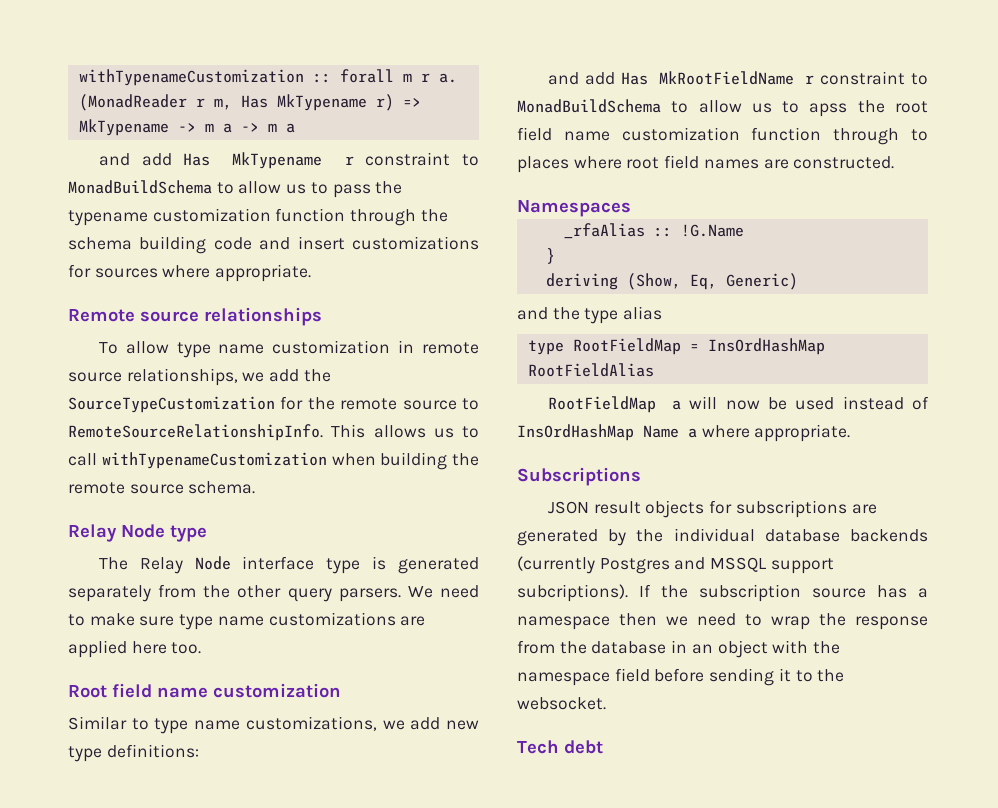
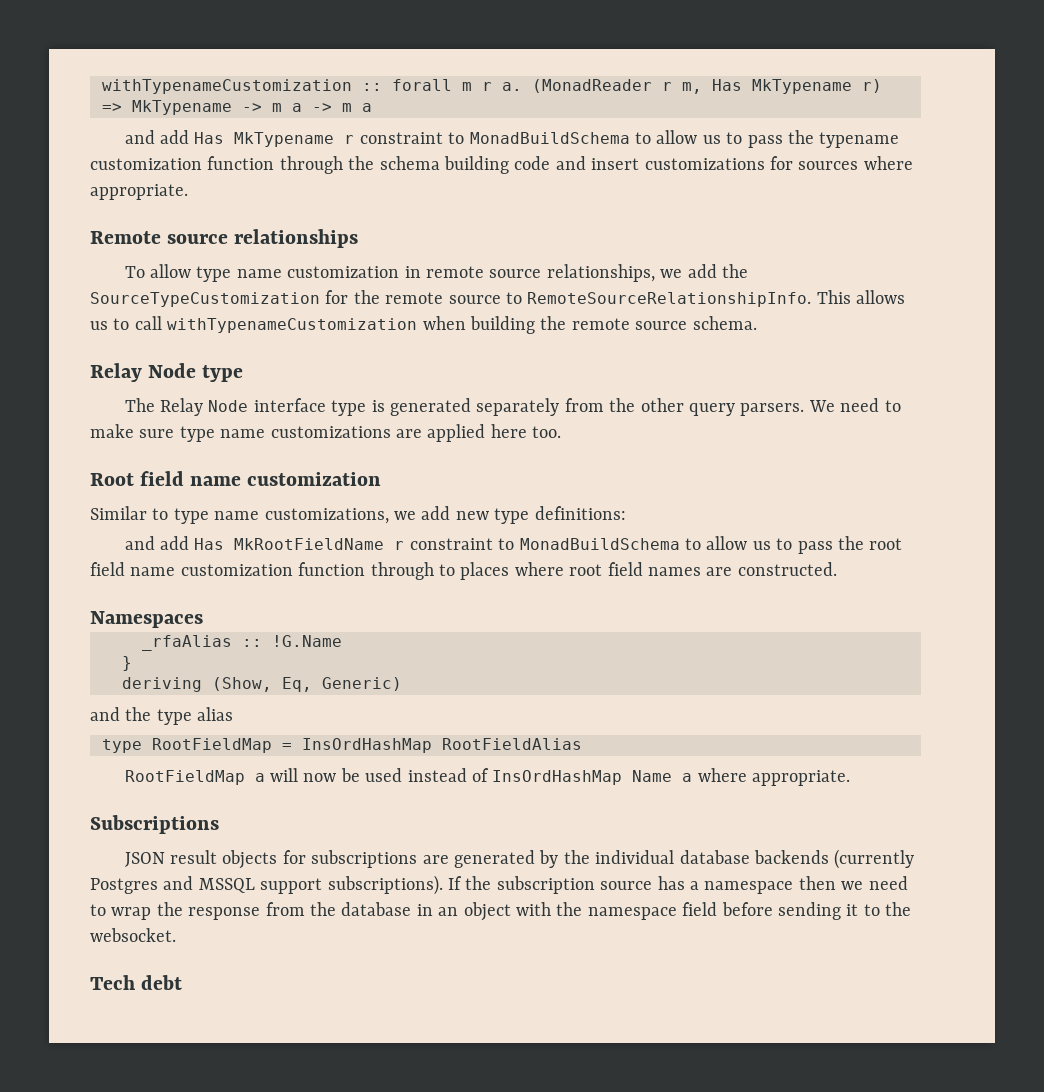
- and add Has MkRootFieldName r constraint to MonadBuildSchema to allow us to apss the root field name customization function through to places where root field names are constructed.
+ and add Has MkRootFieldName r constraint to MonadBuildSchema to allow us to pass the root field name customization function through to places where root field names are constructed.
- JSON result objects for subscriptions are generated by the individual database backends (currently Postgres and MSSQL support subcriptions).
+ JSON result objects for subscriptions are generated by the individual database backends (currently Postgres and MSSQL support subscriptions).

